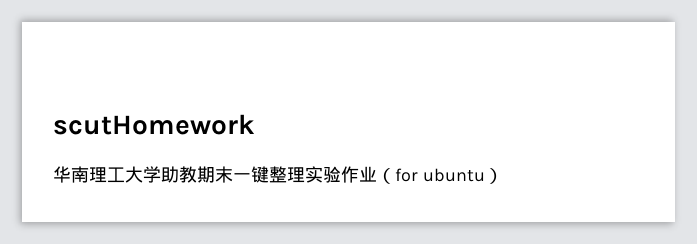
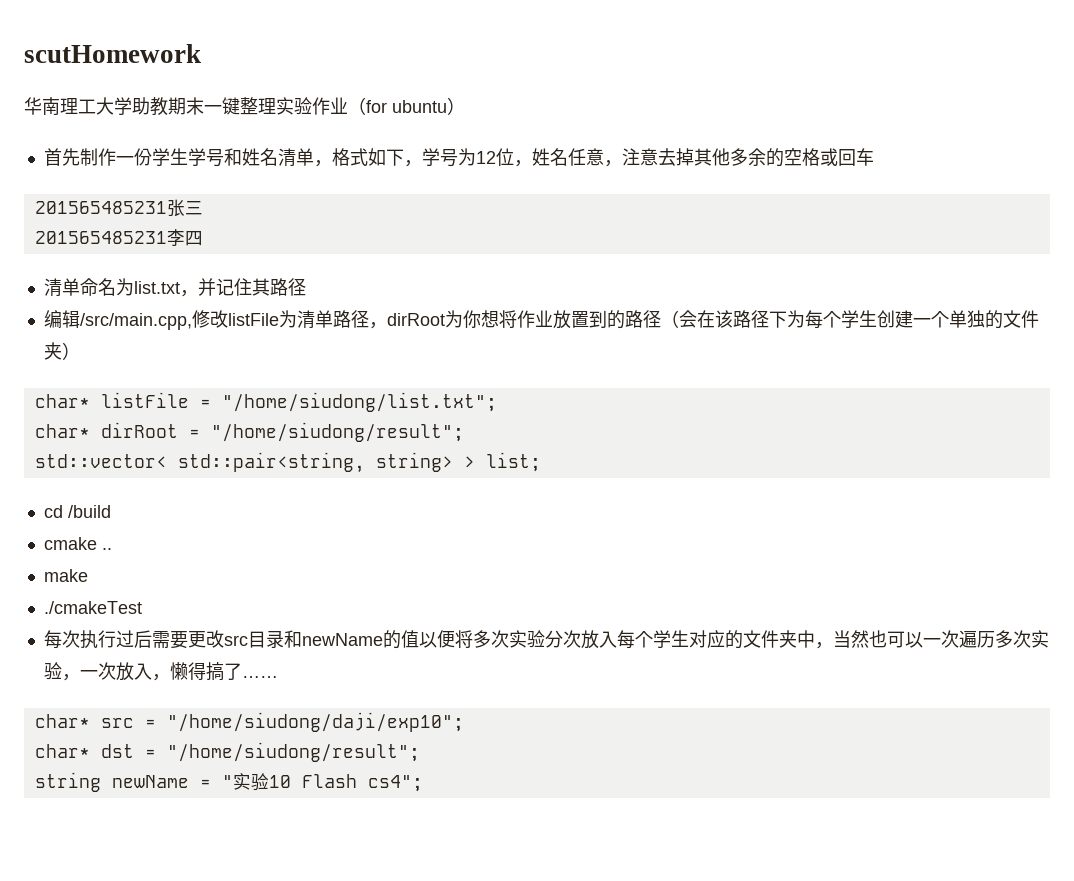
+ 首先制作一份学生学号和姓名清单，格式如下，学号为12位，姓名任意，注意去掉其他多余的空格或回车
+ 201565485231张三
+ 201565485231李四
+ 清单命名为list.txt，并记住其路径
+ 编辑/src/main.cpp,修改listFile为清单路径，dirRoot为你想将作业放置到的路径（会在该路径下为每个学生创建一个单独的文件夹）
+ char* listFile = "/home/siudong/list.txt";
+ char* dirRoot = "/home/siudong/result";
+ std::vector< std::pair<string, string> > list;
+ cd /build
+ cmake ..
+ make
+ ./cmakeTest
+ 每次执行过后需要更改src目录和newName的值以便将多次实验分次放入每个学生对应的文件夹中，当然也可以一次遍历多次实验，一次放入，懒得搞了……
+ char* src = "/home/siudong/daji/exp10";
+ char* dst = "/home/siudong/result";
+ string newName = "实验10 Flash cs4";

